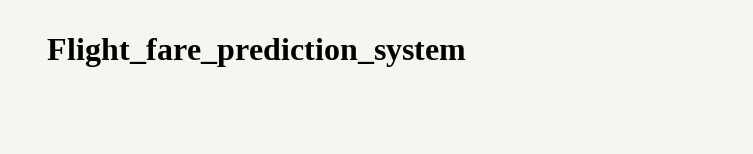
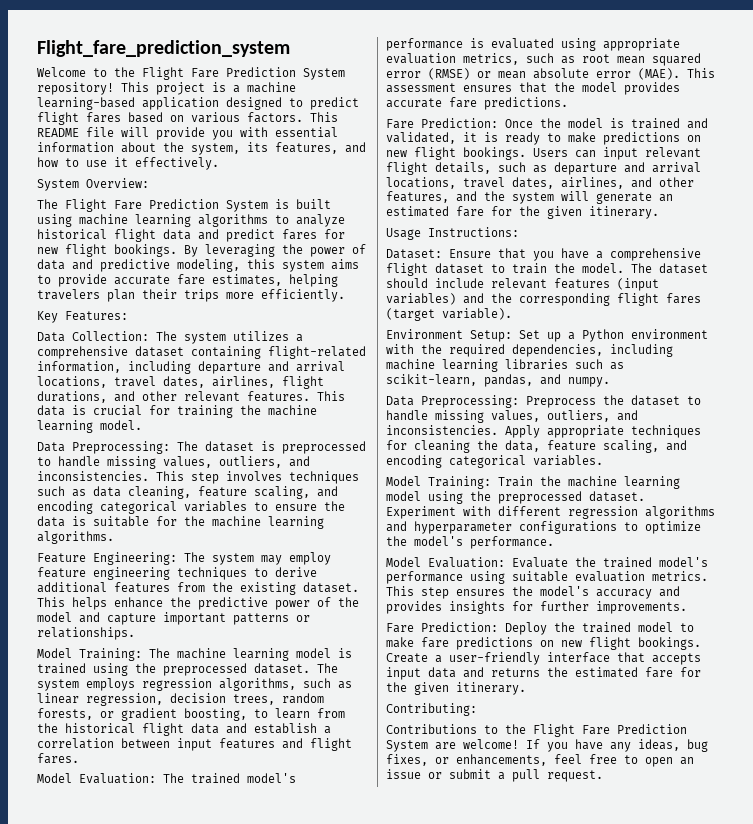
+ Welcome to the Flight Fare Prediction System repository! This project is a machine learning-based application designed to predict flight fares based on various factors. This README file will provide you with essential information about the system, its features, and how to use it effectively.
+ System Overview:
+ The Flight Fare Prediction System is built using machine learning algorithms to analyze historical flight data and predict fares for new flight bookings. By leveraging the power of data and predictive modeling, this system aims to provide accurate fare estimates, helping travelers plan their trips more efficiently.
+ Key Features:
+ Data Collection: The system utilizes a comprehensive dataset containing flight-related information, including departure and arrival locations, travel dates, airlines, flight durations, and other relevant features. This data is crucial for training the machine learning model.
+ Data Preprocessing: The dataset is preprocessed to handle missing values, outliers, and inconsistencies. This step involves techniques such as data cleaning, feature scaling, and encoding categorical variables to ensure the data is suitable for the machine learning algorithms.
+ Feature Engineering: The system may employ feature engineering techniques to derive additional features from the existing dataset. This helps enhance the predictive power of the model and capture important patterns or relationships.
+ Model Training: The machine learning model is trained using the preprocessed dataset. The system employs regression algorithms, such as linear regression, decision trees, random forests, or gradient boosting, to learn from the historical flight data and establish a correlation between input features and flight fares.
+ Model Evaluation: The trained model's performance is evaluated using appropriate evaluation metrics, such as root mean squared error (RMSE) or mean absolute error (MAE). This assessment ensures that the model provides accurate fare predictions.
+ Fare Prediction: Once the model is trained and validated, it is ready to make predictions on new flight bookings. Users can input relevant flight details, such as departure and arrival locations, travel dates, airlines, and other features, and the system will generate an estimated fare for the given itinerary.
+ Usage Instructions:
+ Dataset: Ensure that you have a comprehensive flight dataset to train the model. The dataset should include relevant features (input variables) and the corresponding flight fares (target variable).
+ Environment Setup: Set up a Python environment with the required dependencies, including machine learning libraries such as scikit-learn, pandas, and numpy.
+ Data Preprocessing: Preprocess the dataset to handle missing values, outliers, and inconsistencies. Apply appropriate techniques for cleaning the data, feature scaling, and encoding categorical variables.
+ Model Training: Train the machine learning model using the preprocessed dataset. Experiment with different regression algorithms and hyperparameter configurations to optimize the model's performance.
+ Model Evaluation: Evaluate the trained model's performance using suitable evaluation metrics. This step ensures the model's accuracy and provides insights for further improvements.
+ Fare Prediction: Deploy the trained model to make fare predictions on new flight bookings. Create a user-friendly interface that accepts input data and returns the estimated fare for the given itinerary.
+ Contributing:
+ Contributions to the Flight Fare Prediction System are welcome! If you have any ideas, bug fixes, or enhancements, feel free to open an issue or submit a pull request.

